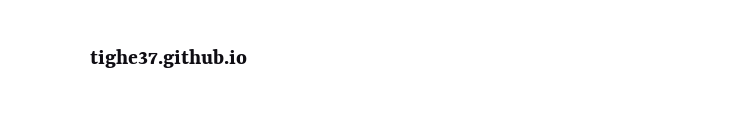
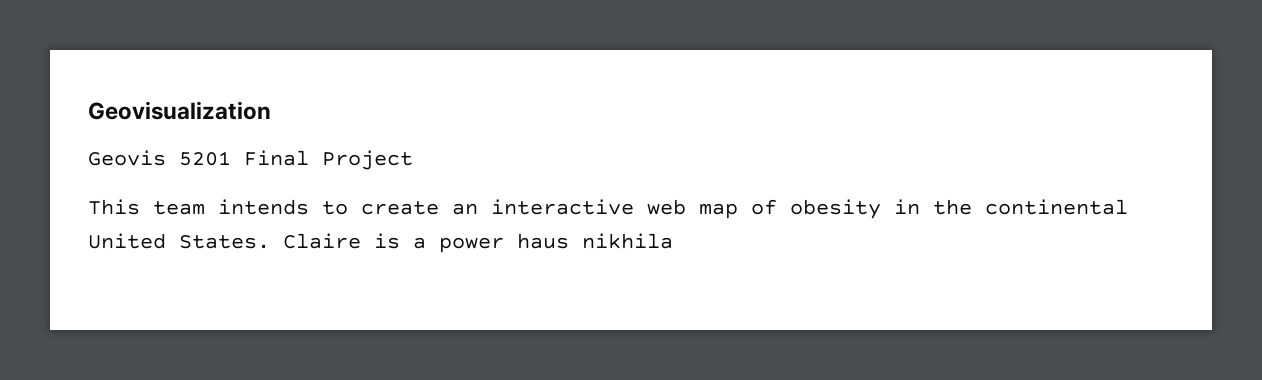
- tighe37.github.io
+ Geovisualization
+ Geovis 5201 Final Project
+ This team intends to create an interactive web map of obesity in the continental United States. Claire is a power haus nikhila

